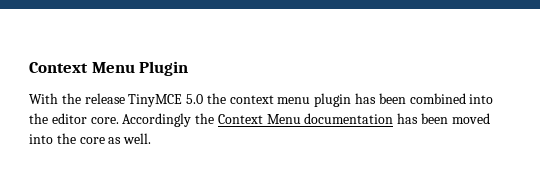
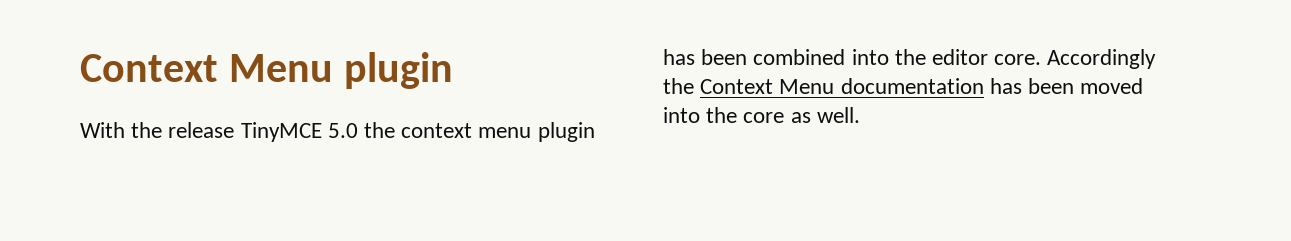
- Context Menu Plugin
+ Context Menu plugin

